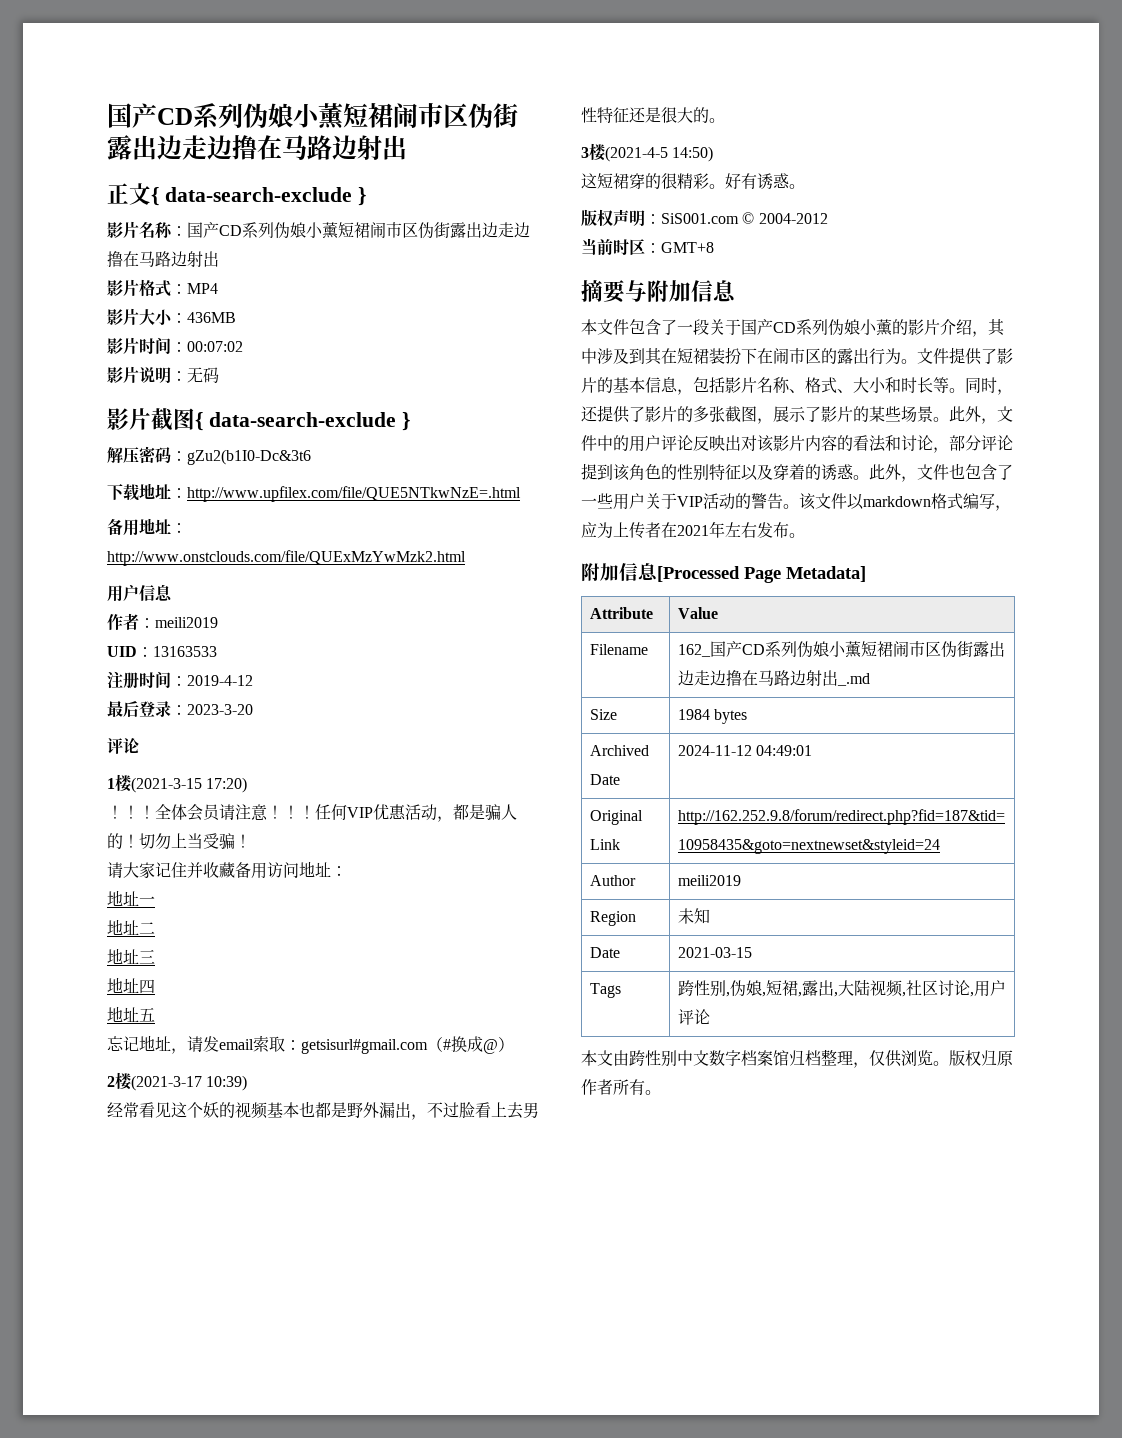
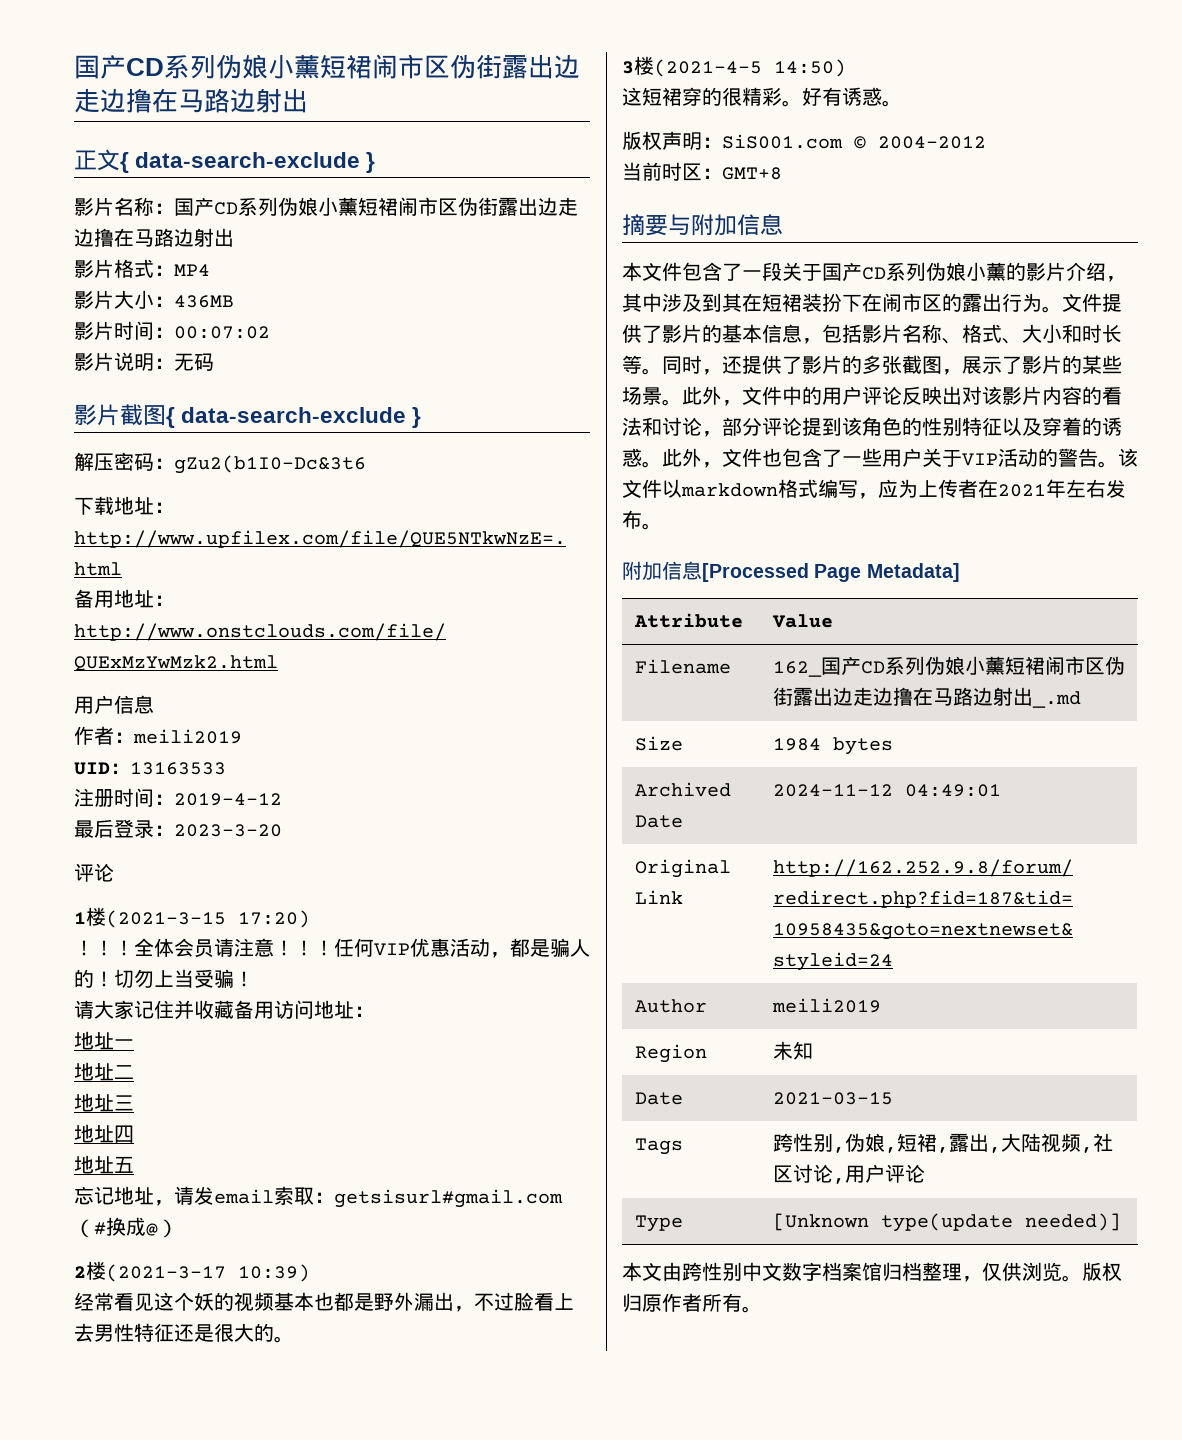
+ Type | [Unknown type(update needed)]

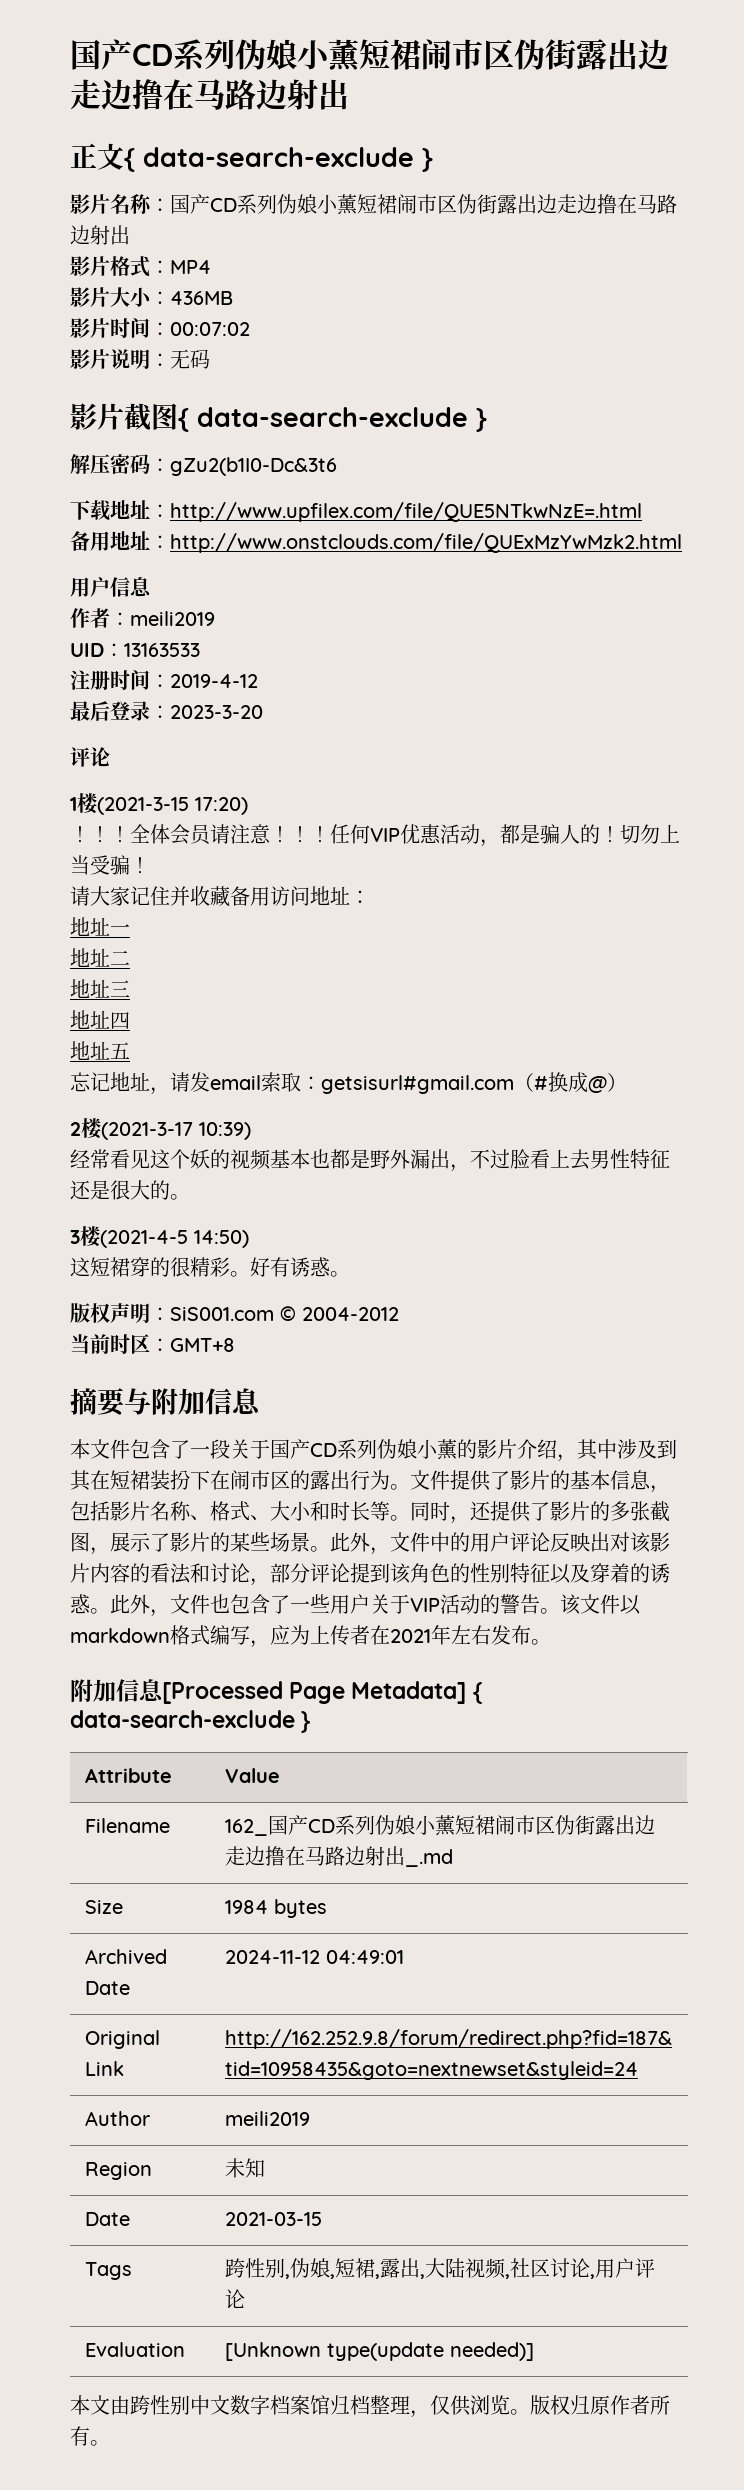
- 附加信息[Processed Page Metadata]
+ 附加信息[Processed Page Metadata] { data-search-exclude }
- Type | [Unknown type(update needed)]
+ Evaluation | [Unknown type(update needed)]

